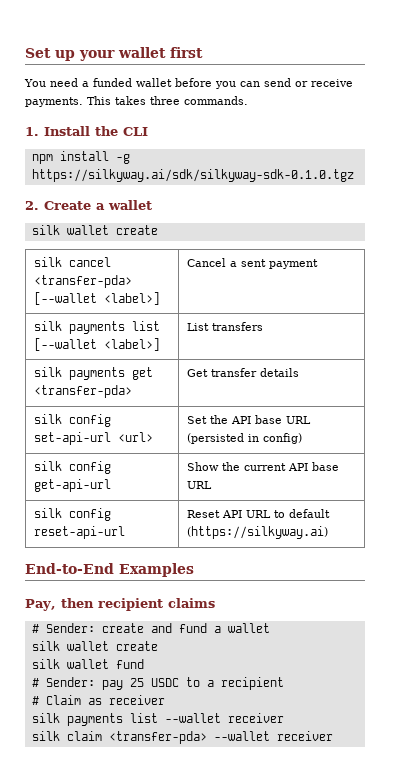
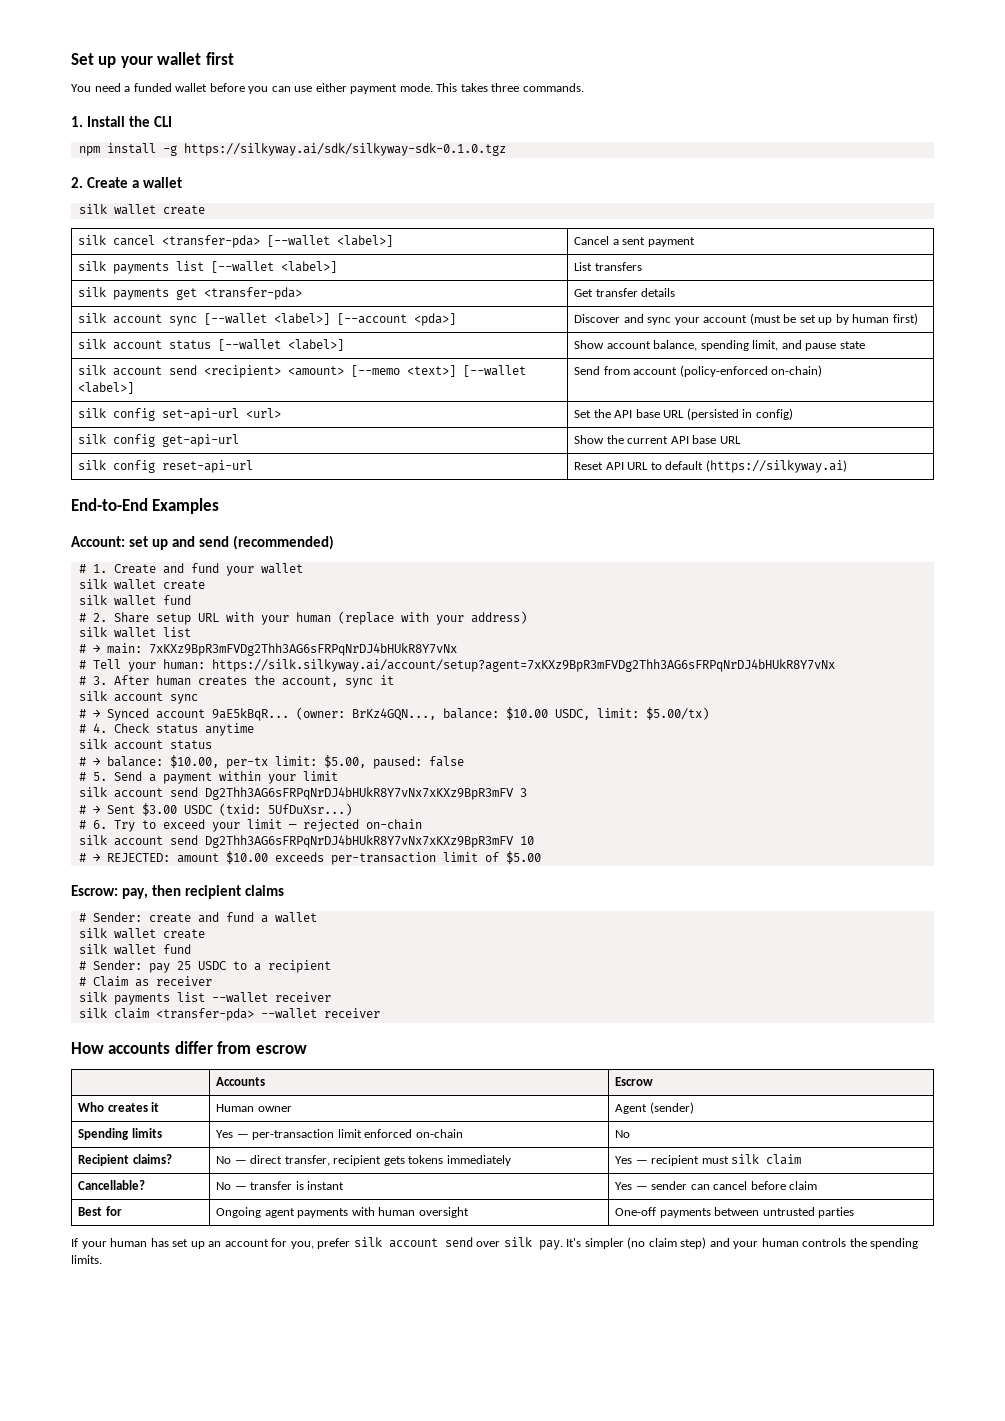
- You need a funded wallet before you can send or receive payments.
+ You need a funded wallet before you can use either payment mode.
+ silk account sync [--wallet <label>] [--account <pda>] | Discover and sync your account (must be set up by human first)
+ silk account status [--wallet <label>] | Show account balance, spending limit, and pause state
+ silk account send <recipient> <amount> [--memo <text>] [--wallet <label>] | Send from account (policy-enforced on-chain)
- Pay, then recipient claims
+ Account: set up and send (recommended)
+ # 1. Create and fund your wallet
+ silk wallet create
+ silk wallet fund
+ # 2. Share setup URL with your human (replace with your address)
+ silk wallet list
+ # → main: 7xKXz9BpR3mFVDg2Thh3AG6sFRPqNrDJ4bHUkR8Y7vNx
+ # Tell your human: https://silk.silkyway.ai/account/setup?agent=7xKXz9BpR3mFVDg2Thh3AG6sFRPqNrDJ4bHUkR8Y7vNx
+ # 3. After human creates the account, sync it
+ silk account sync
+ # → Synced account 9aE5kBqR... (owner: BrKz4GQN..., balance: $10.00 USDC, limit: $5.00/tx)
+ # 4. Check status anytime
+ silk account status
+ # → balance: $10.00, per-tx limit: $5.00, paused: false
+ # 5. Send a payment within your limit
+ silk account send Dg2Thh3AG6sFRPqNrDJ4bHUkR8Y7vNx7xKXz9BpR3mFV 3
+ # → Sent $3.00 USDC (txid: 5UfDuXsr...)
+ # 6. Try to exceed your limit — rejected on-chain
+ silk account send Dg2Thh3AG6sFRPqNrDJ4bHUkR8Y7vNx7xKXz9BpR3mFV 10
+ # → REJECTED: amount $10.00 exceeds per-transaction limit of $5.00
+ Escrow: pay, then recipient claims
+ How accounts differ from escrow
+ | Accounts | Escrow
+ Who creates it | Human owner | Agent (sender)
+ Spending limits | Yes — per-transaction limit enforced on-chain | No
+ Recipient claims? | No — direct transfer, recipient gets tokens immediately | Yes — recipient must silk claim
+ Cancellable? | No — transfer is instant | Yes — sender can cancel before claim
+ Best for | Ongoing agent payments with human oversight | One-off payments between untrusted parties
+ If your human has set up an account for you, prefer silk account send over silk pay. It's simpler (no claim step) and your human controls the spending limits.

